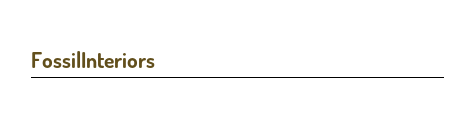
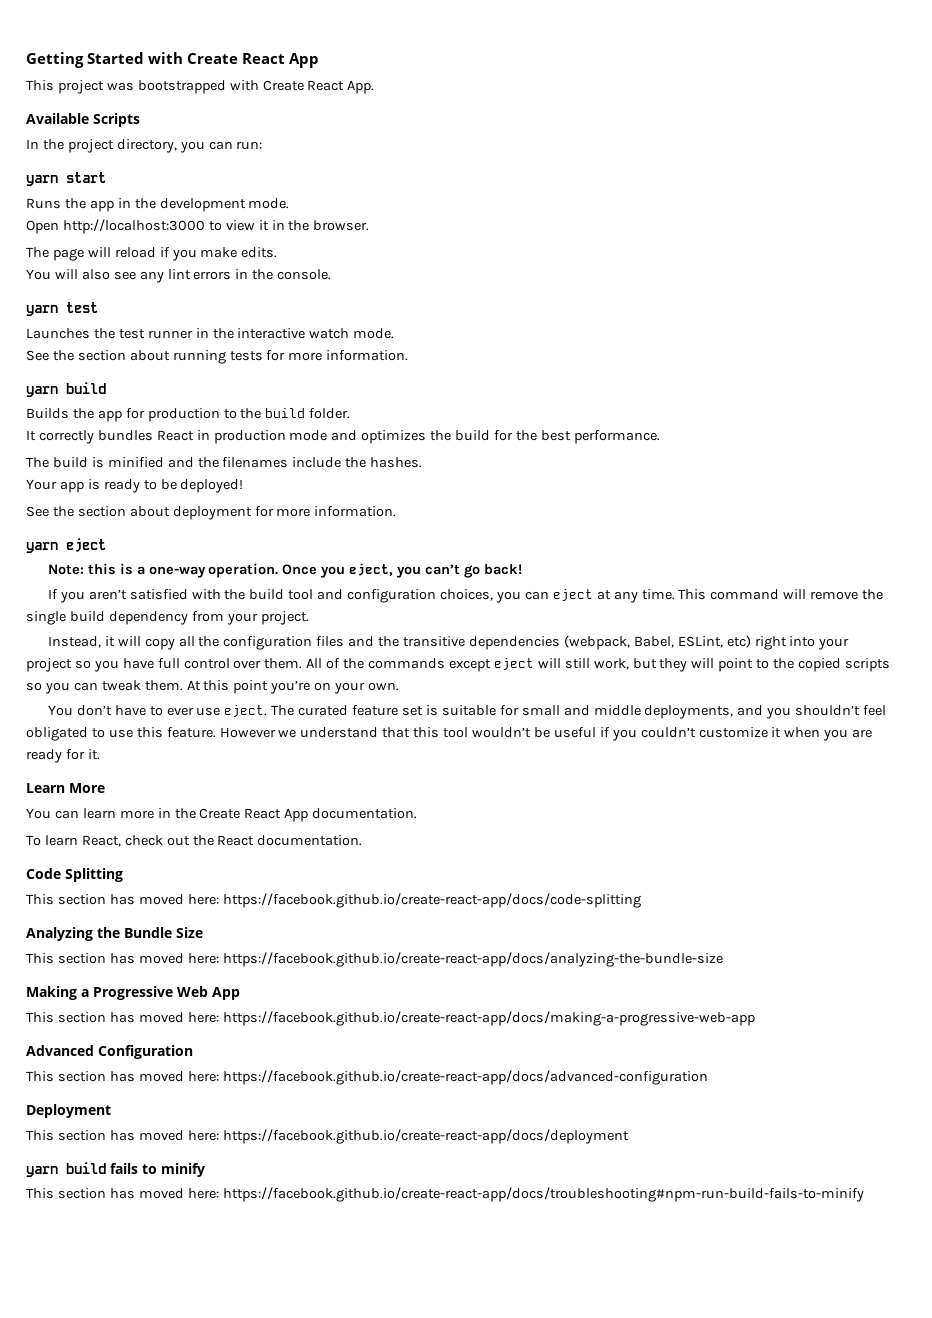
- FossilInteriors
+ Getting Started with Create React App
+ This project was bootstrapped with Create React App.
+ Available Scripts
+ In the project directory, you can run:
+ yarn start
+ Runs the app in the development mode.
+ Open http://localhost:3000 to view it in the browser.
+ The page will reload if you make edits.
+ You will also see any lint errors in the console.
+ yarn test
+ Launches the test runner in the interactive watch mode.
+ See the section about running tests for more information.
+ yarn build
+ Builds the app for production to the build folder.
+ It correctly bundles React in production mode and optimizes the build for the best performance.
+ The build is minified and the filenames include the hashes.
+ Your app is ready to be deployed!
+ See the section about deployment for more information.
+ yarn eject
+ Note: this is a one-way operation. Once you eject, you can’t go back!
+ If you aren’t satisfied with the build tool and configuration choices, you can eject at any time. This command will remove the single build dependency from your project.
+ Instead, it will copy all the configuration files and the transitive dependencies (webpack, Babel, ESLint, etc) right into your project so you have full control over them. All of the commands except eject will still work, but they will point to the copied scripts so you can tweak them. At this point you’re on your own.
+ You don’t have to ever use eject. The curated feature set is suitable for small and middle deployments, and you shouldn’t feel obligated to use this feature. However we understand that this tool wouldn’t be useful if you couldn’t customize it when you are ready for it.
+ Learn More
+ You can learn more in the Create React App documentation.
+ To learn React, check out the React documentation.
+ Code Splitting
+ This section has moved here: https://facebook.github.io/create-react-app/docs/code-splitting
+ Analyzing the Bundle Size
+ This section has moved here: https://facebook.github.io/create-react-app/docs/analyzing-the-bundle-size
+ Making a Progressive Web App
+ This section has moved here: https://facebook.github.io/create-react-app/docs/making-a-progressive-web-app
+ Advanced Configuration
+ This section has moved here: https://facebook.github.io/create-react-app/docs/advanced-configuration
+ Deployment
+ This section has moved here: https://facebook.github.io/create-react-app/docs/deployment
+ yarn build fails to minify
+ This section has moved here: https://facebook.github.io/create-react-app/docs/troubleshooting#npm-run-build-fails-to-minify

